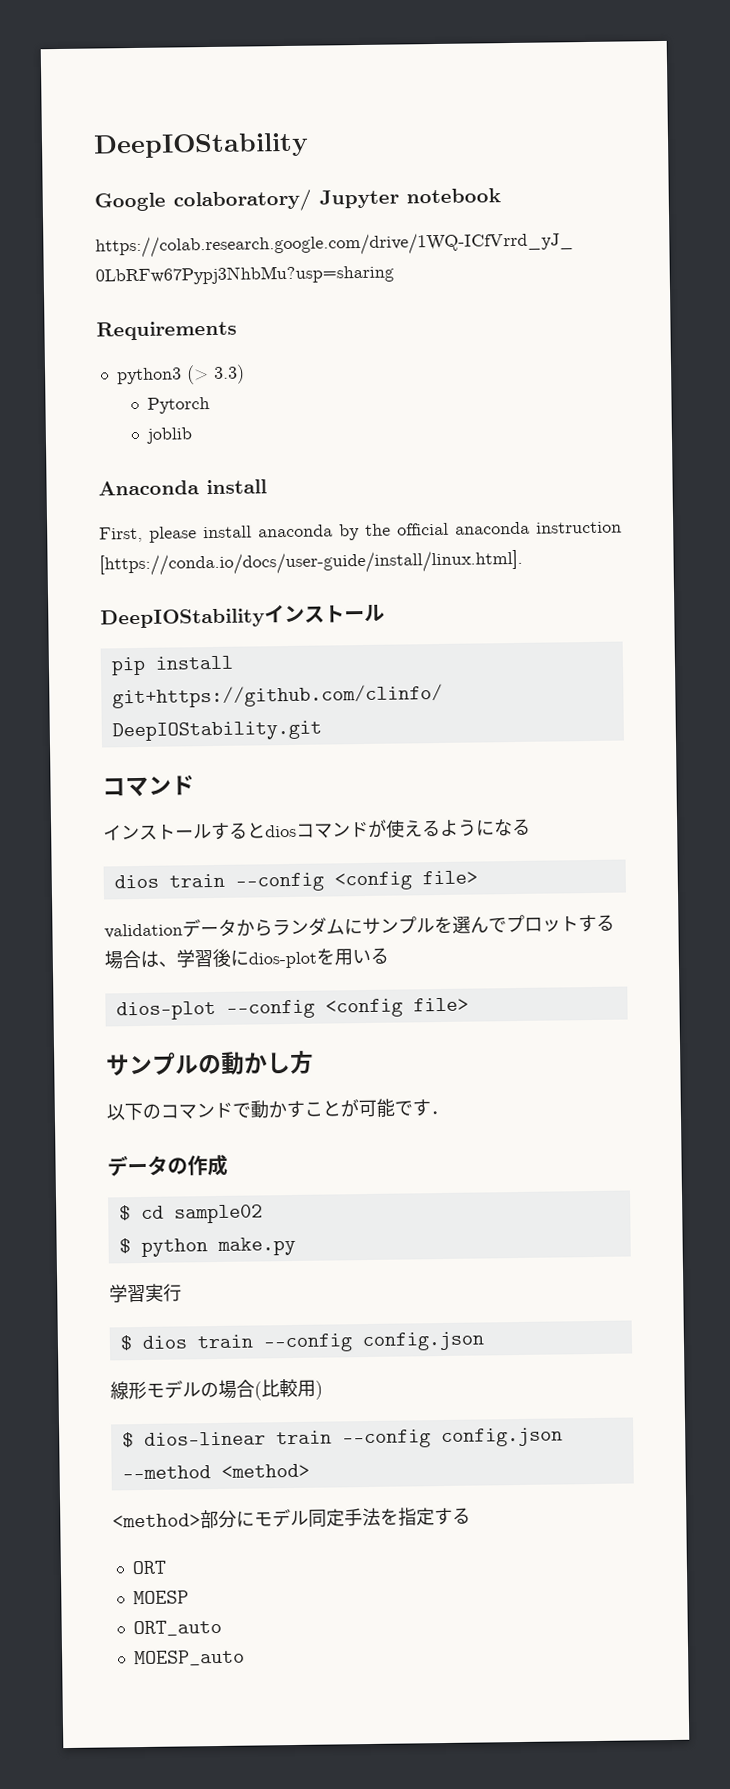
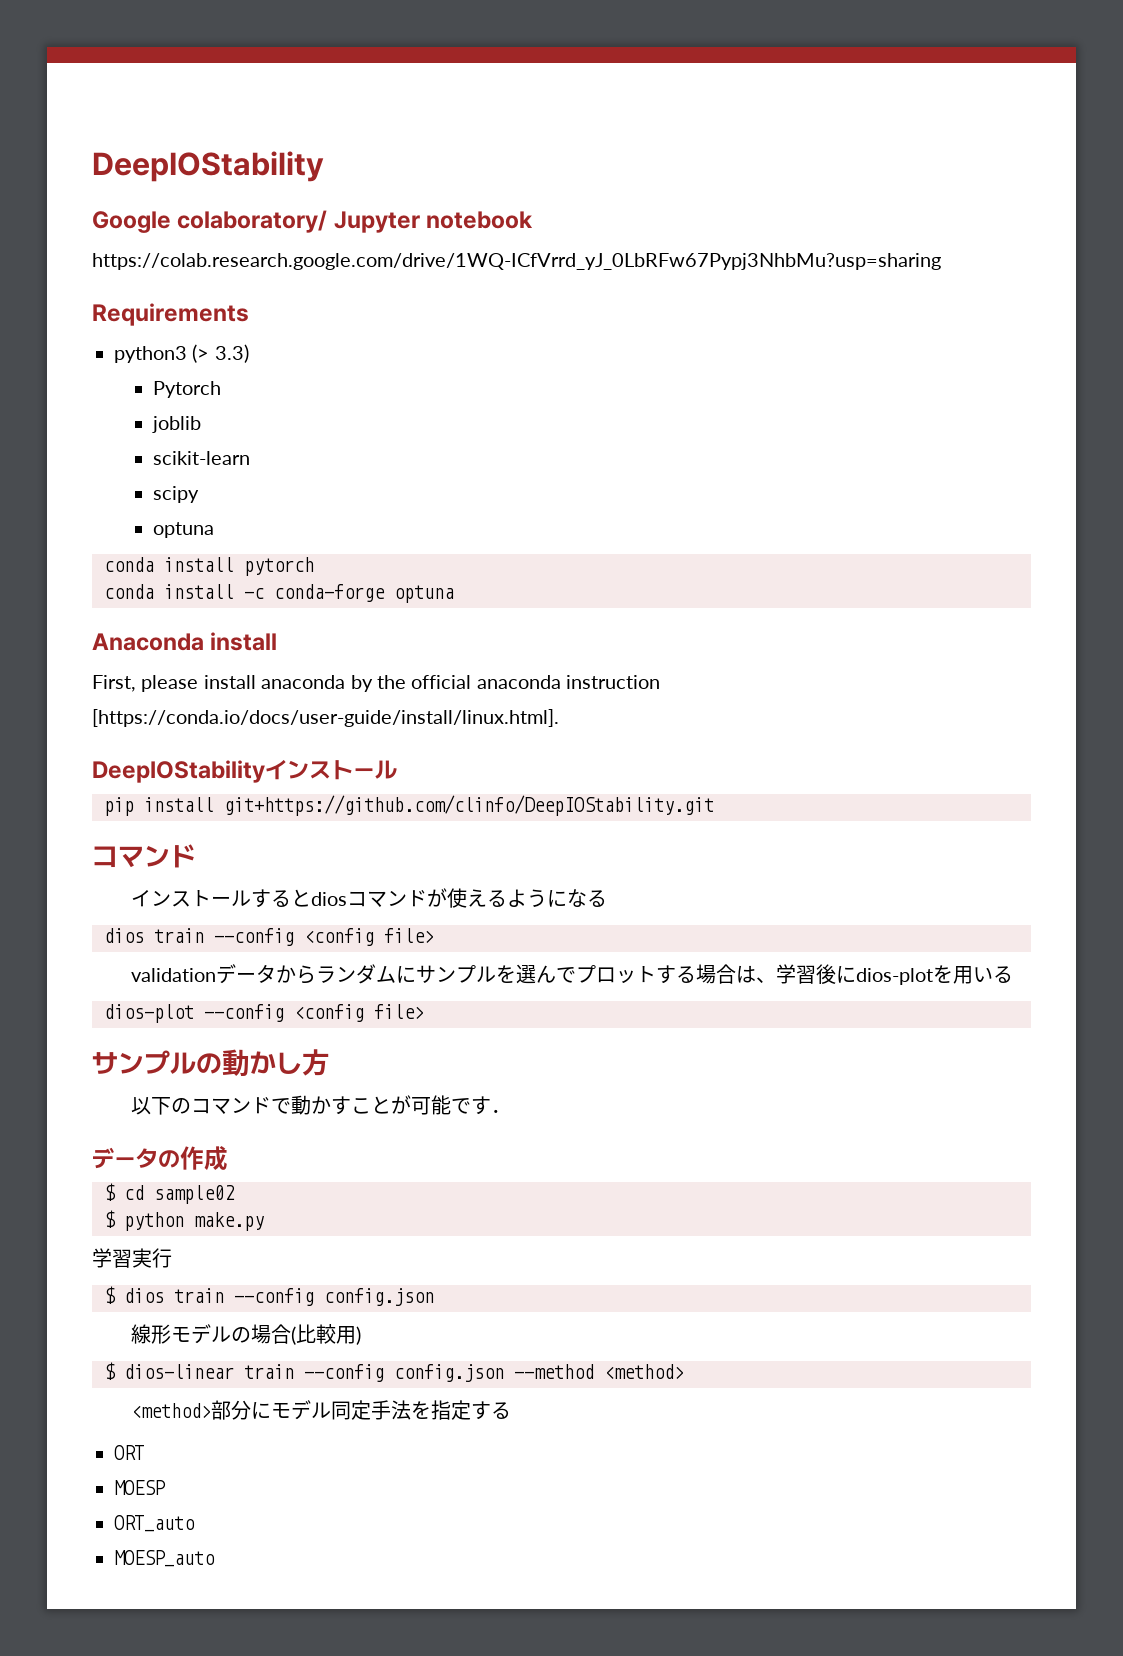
+ scikit-learn
+ scipy
+ optuna
+ conda install pytorch
+ conda install -c conda-forge optuna

